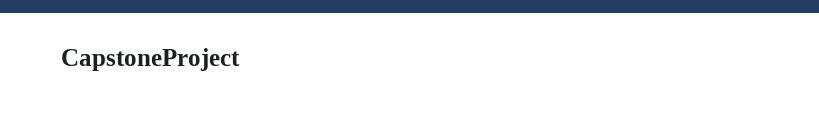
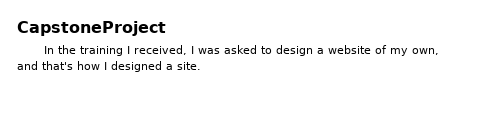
+ In the training I received, I was asked to design a website of my own, and that's how I designed a site.

